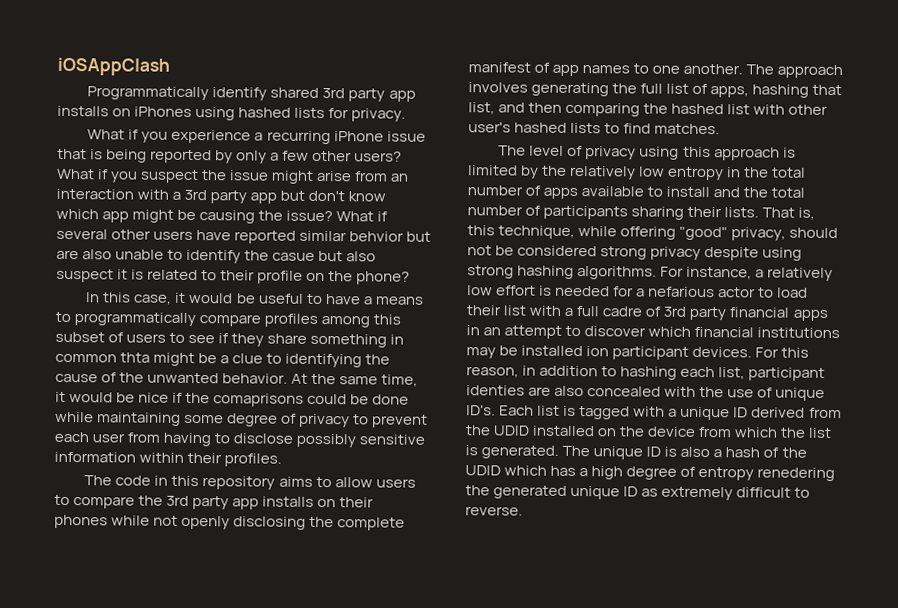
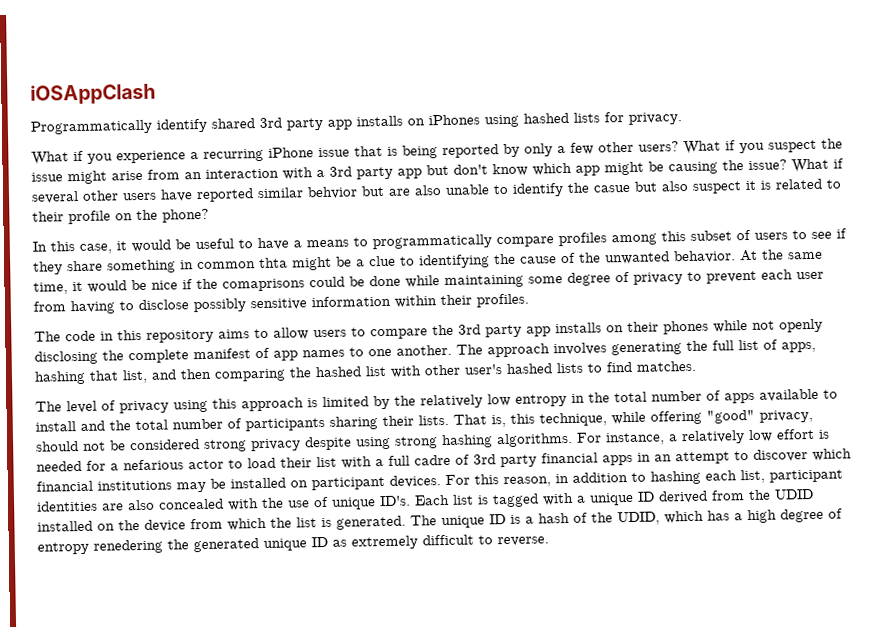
- For instance, a relatively low effort is needed for a nefarious actor to load their list with a full cadre of 3rd party financial apps in an attempt to discover which financial institutions may be installed ion participant devices.
+ For instance, a relatively low effort is needed for a nefarious actor to load their list with a full cadre of 3rd party financial apps in an attempt to discover which financial institutions may be installed on participant devices.
- For this reason, in addition to hashing each list, participant identies are also concealed with the use of unique ID's.
+ For this reason, in addition to hashing each list, participant identities are also concealed with the use of unique ID's.
- The unique ID is also a hash of the UDID which has a high degree of entropy renedering the generated unique ID as extremely difficult to reverse.
+ The unique ID is a hash of the UDID, which has a high degree of entropy renedering the generated unique ID as extremely difficult to reverse.

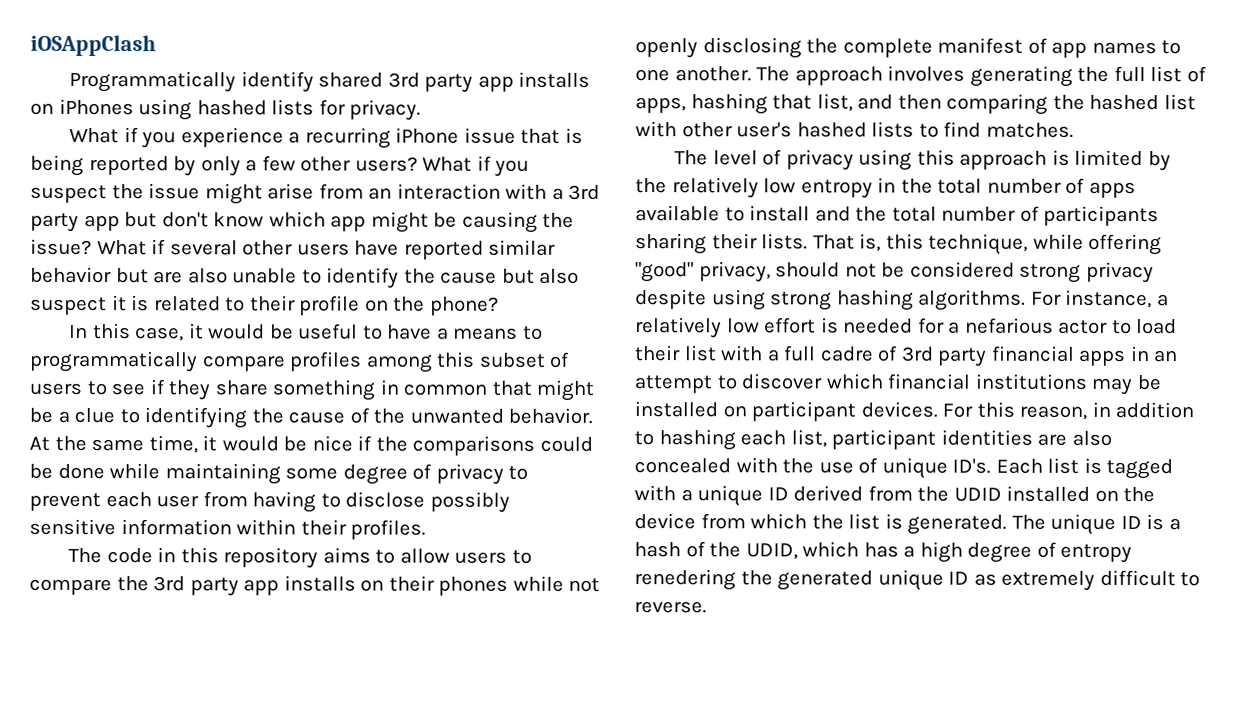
- What if several other users have reported similar behvior but are also unable to identify the casue but also suspect it is related to their profile on the phone?
+ What if several other users have reported similar behavior but are also unable to identify the cause but also suspect it is related to their profile on the phone?
- In this case, it would be useful to have a means to programmatically compare profiles among this subset of users to see if they share something in common thta might be a clue to identifying the cause of the unwanted behavior.
+ In this case, it would be useful to have a means to programmatically compare profiles among this subset of users to see if they share something in common that might be a clue to identifying the cause of the unwanted behavior.
- At the same time, it would be nice if the comaprisons could be done while maintaining some degree of privacy to prevent each user from having to disclose possibly sensitive information within their profiles.
+ At the same time, it would be nice if the comparisons could be done while maintaining some degree of privacy to prevent each user from having to disclose possibly sensitive information within their profiles.

